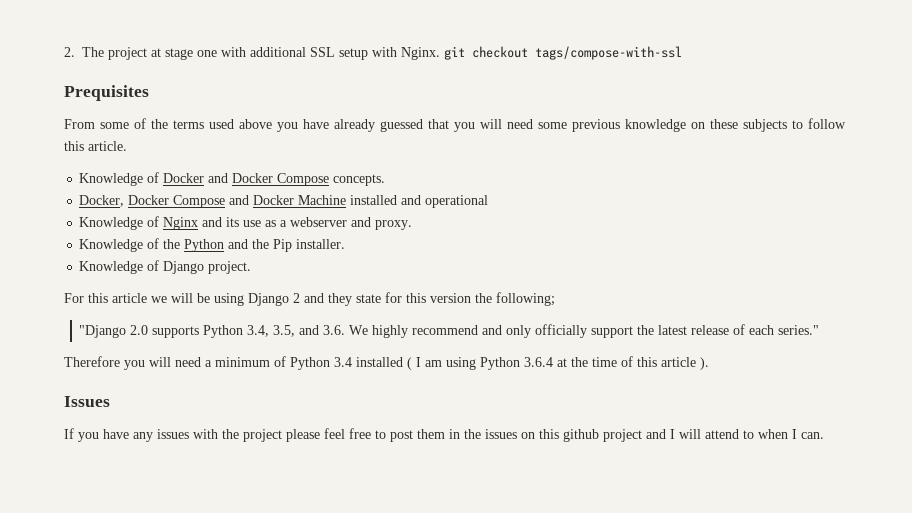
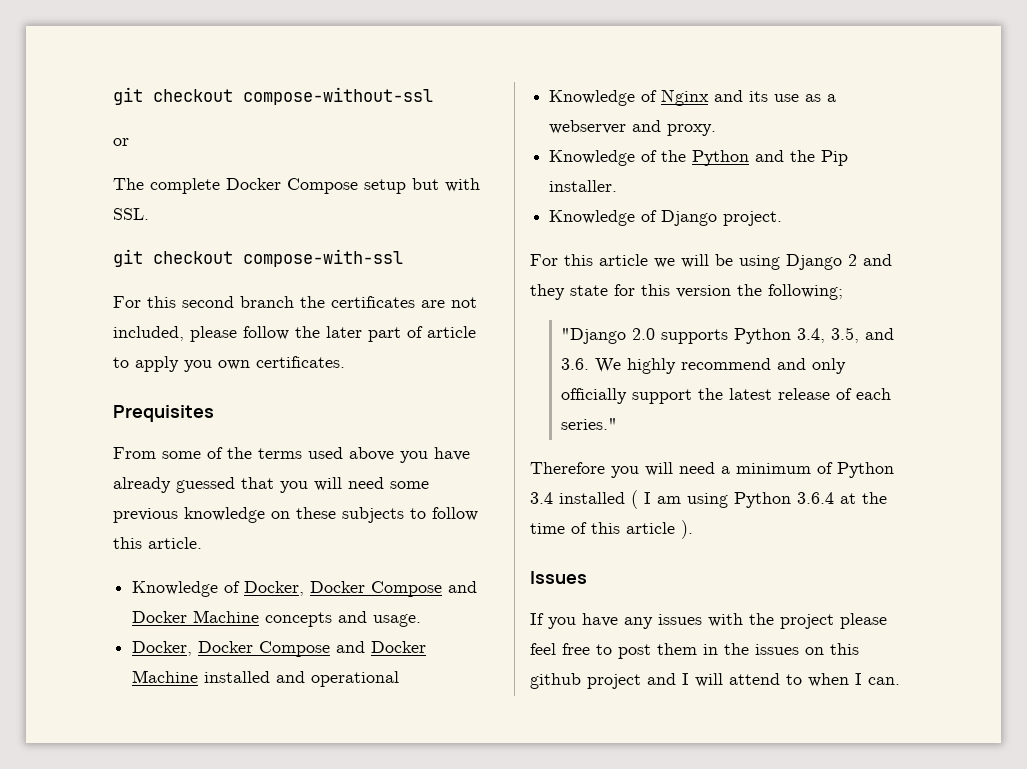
- 2. The project at stage one with additional SSL setup with Nginx. git checkout tags/compose-with-ssl
+ git checkout compose-without-ssl
+ or
+ The complete Docker Compose setup but with SSL.
+ git checkout compose-with-ssl
+ For this second branch the certificates are not included, please follow the later part of article to apply you own certificates.
- Knowledge of Docker and Docker Compose concepts.
+ Knowledge of Docker, Docker Compose and Docker Machine concepts and usage.

